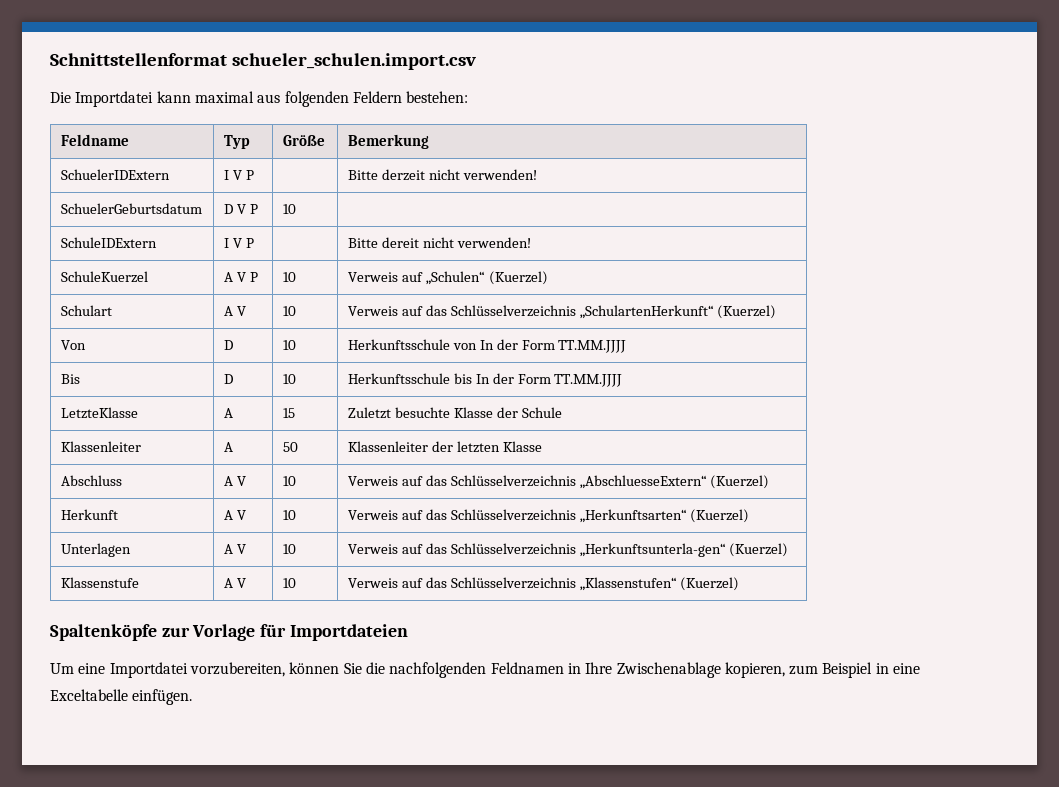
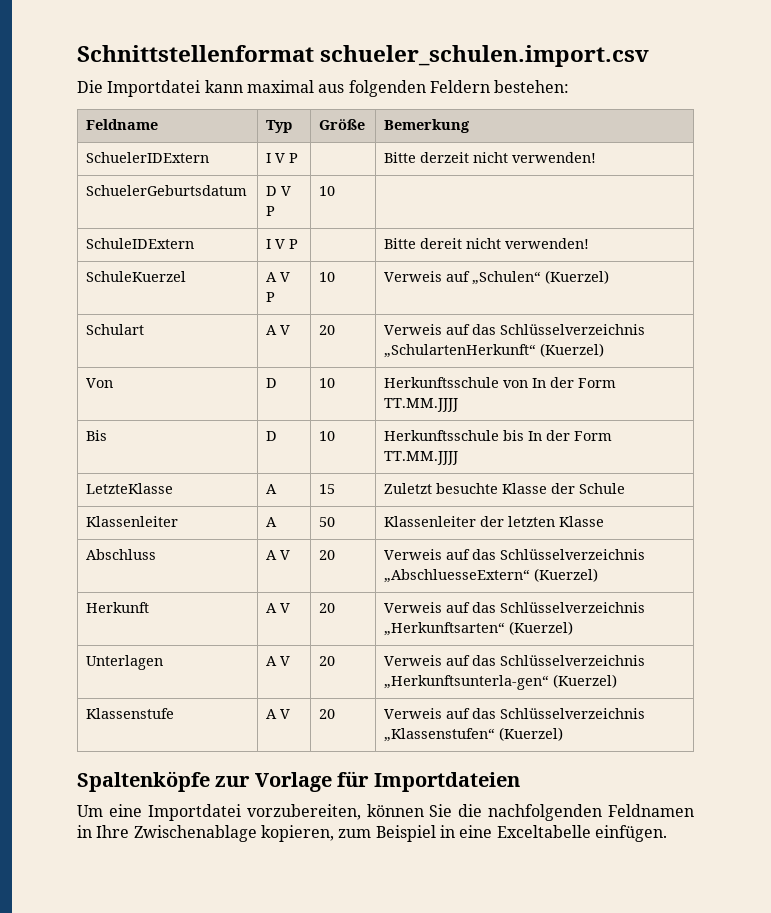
- Schulart | A V | 10 | Verweis auf das Schlüsselverzeichnis „SchulartenHerkunft“ (Kuerzel)
+ Schulart | A V | 20 | Verweis auf das Schlüsselverzeichnis „SchulartenHerkunft“ (Kuerzel)
- Abschluss | A V | 10 | Verweis auf das Schlüsselverzeichnis „AbschluesseExtern“ (Kuerzel)
+ Abschluss | A V | 20 | Verweis auf das Schlüsselverzeichnis „AbschluesseExtern“ (Kuerzel)
- Herkunft | A V | 10 | Verweis auf das Schlüsselverzeichnis „Herkunftsarten“ (Kuerzel)
+ Herkunft | A V | 20 | Verweis auf das Schlüsselverzeichnis „Herkunftsarten“ (Kuerzel)
- Unterlagen | A V | 10 | Verweis auf das Schlüsselverzeichnis „Herkunftsunterla-gen“ (Kuerzel)
+ Unterlagen | A V | 20 | Verweis auf das Schlüsselverzeichnis „Herkunftsunterla-gen“ (Kuerzel)
- Klassenstufe | A V | 10 | Verweis auf das Schlüsselverzeichnis „Klassenstufen“ (Kuerzel)
+ Klassenstufe | A V | 20 | Verweis auf das Schlüsselverzeichnis „Klassenstufen“ (Kuerzel)

